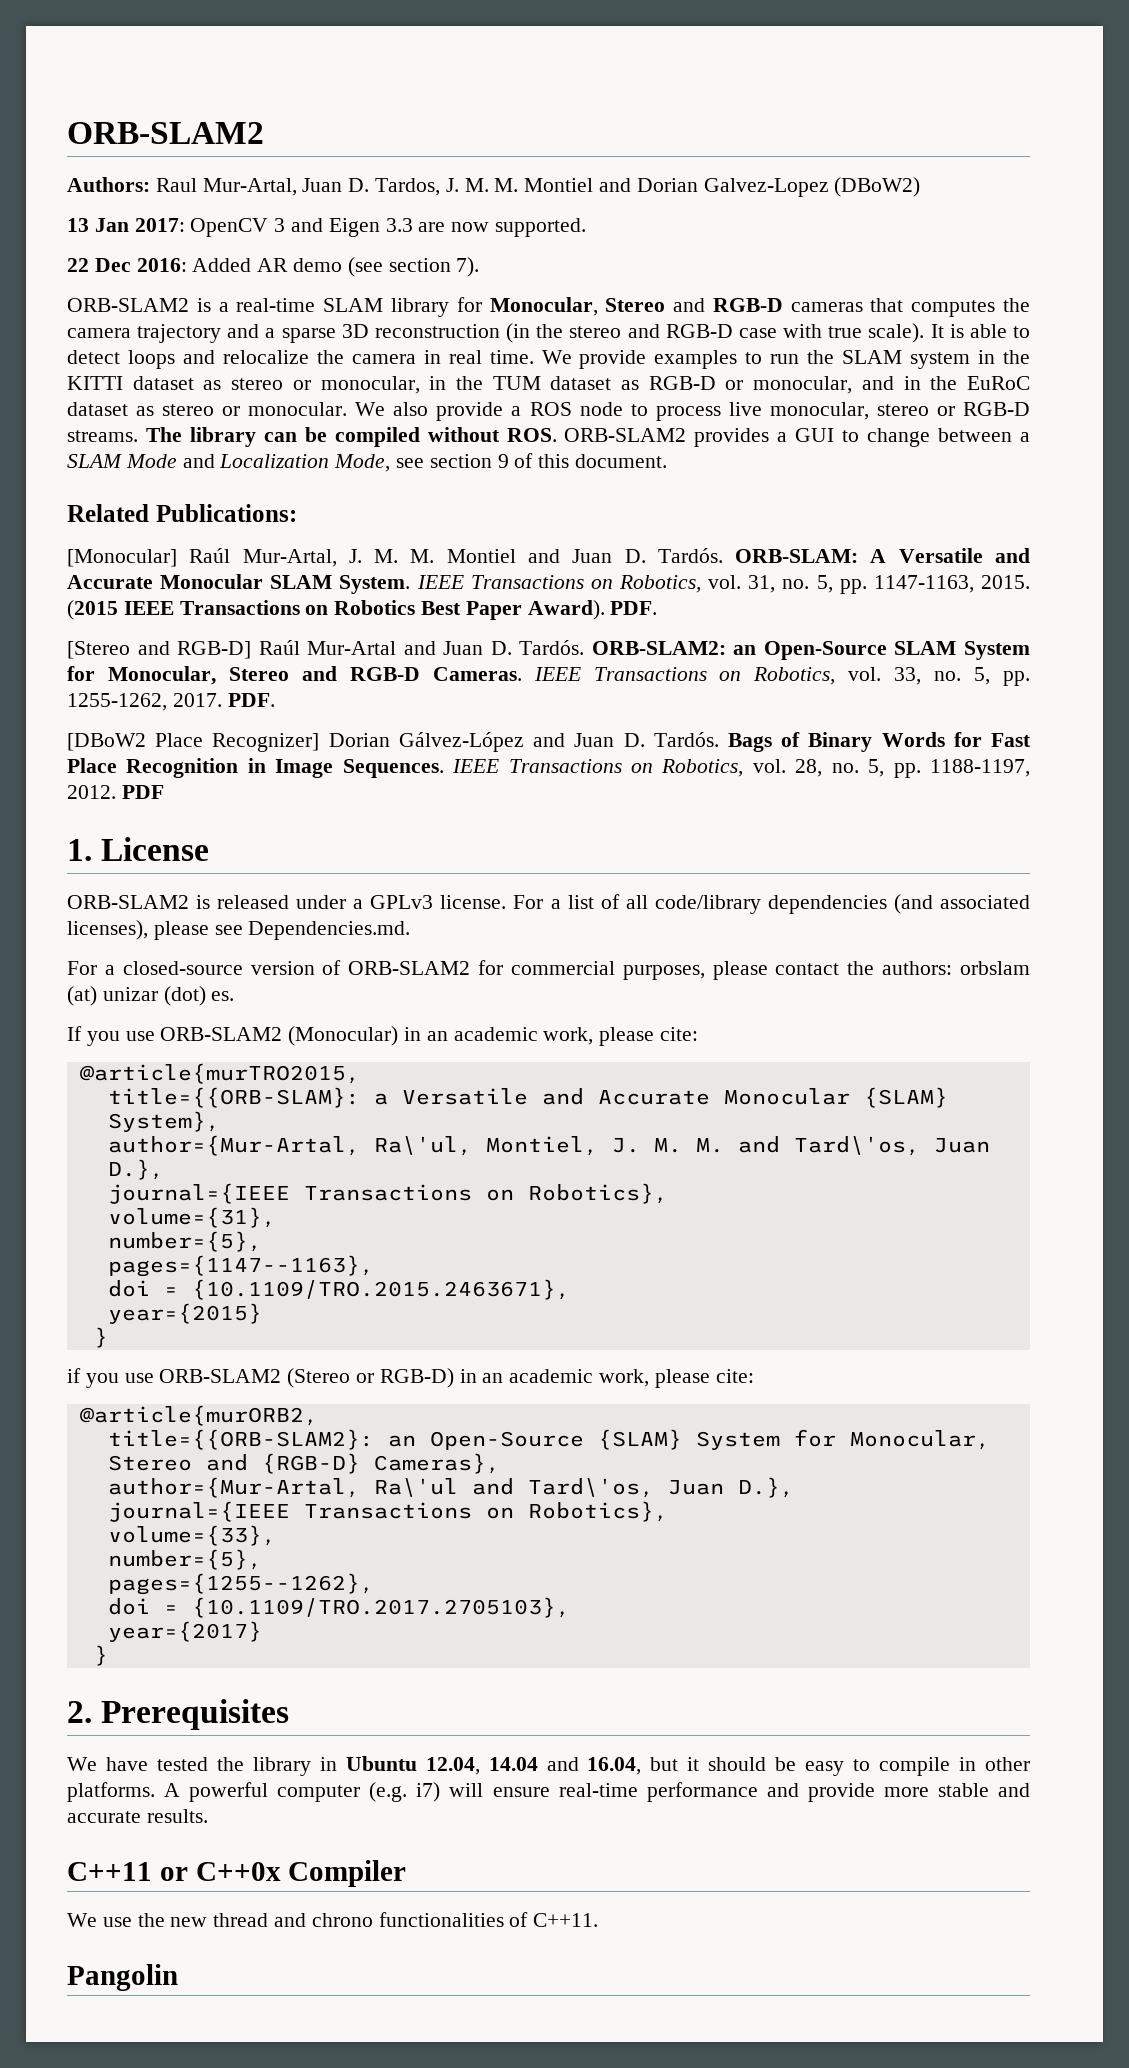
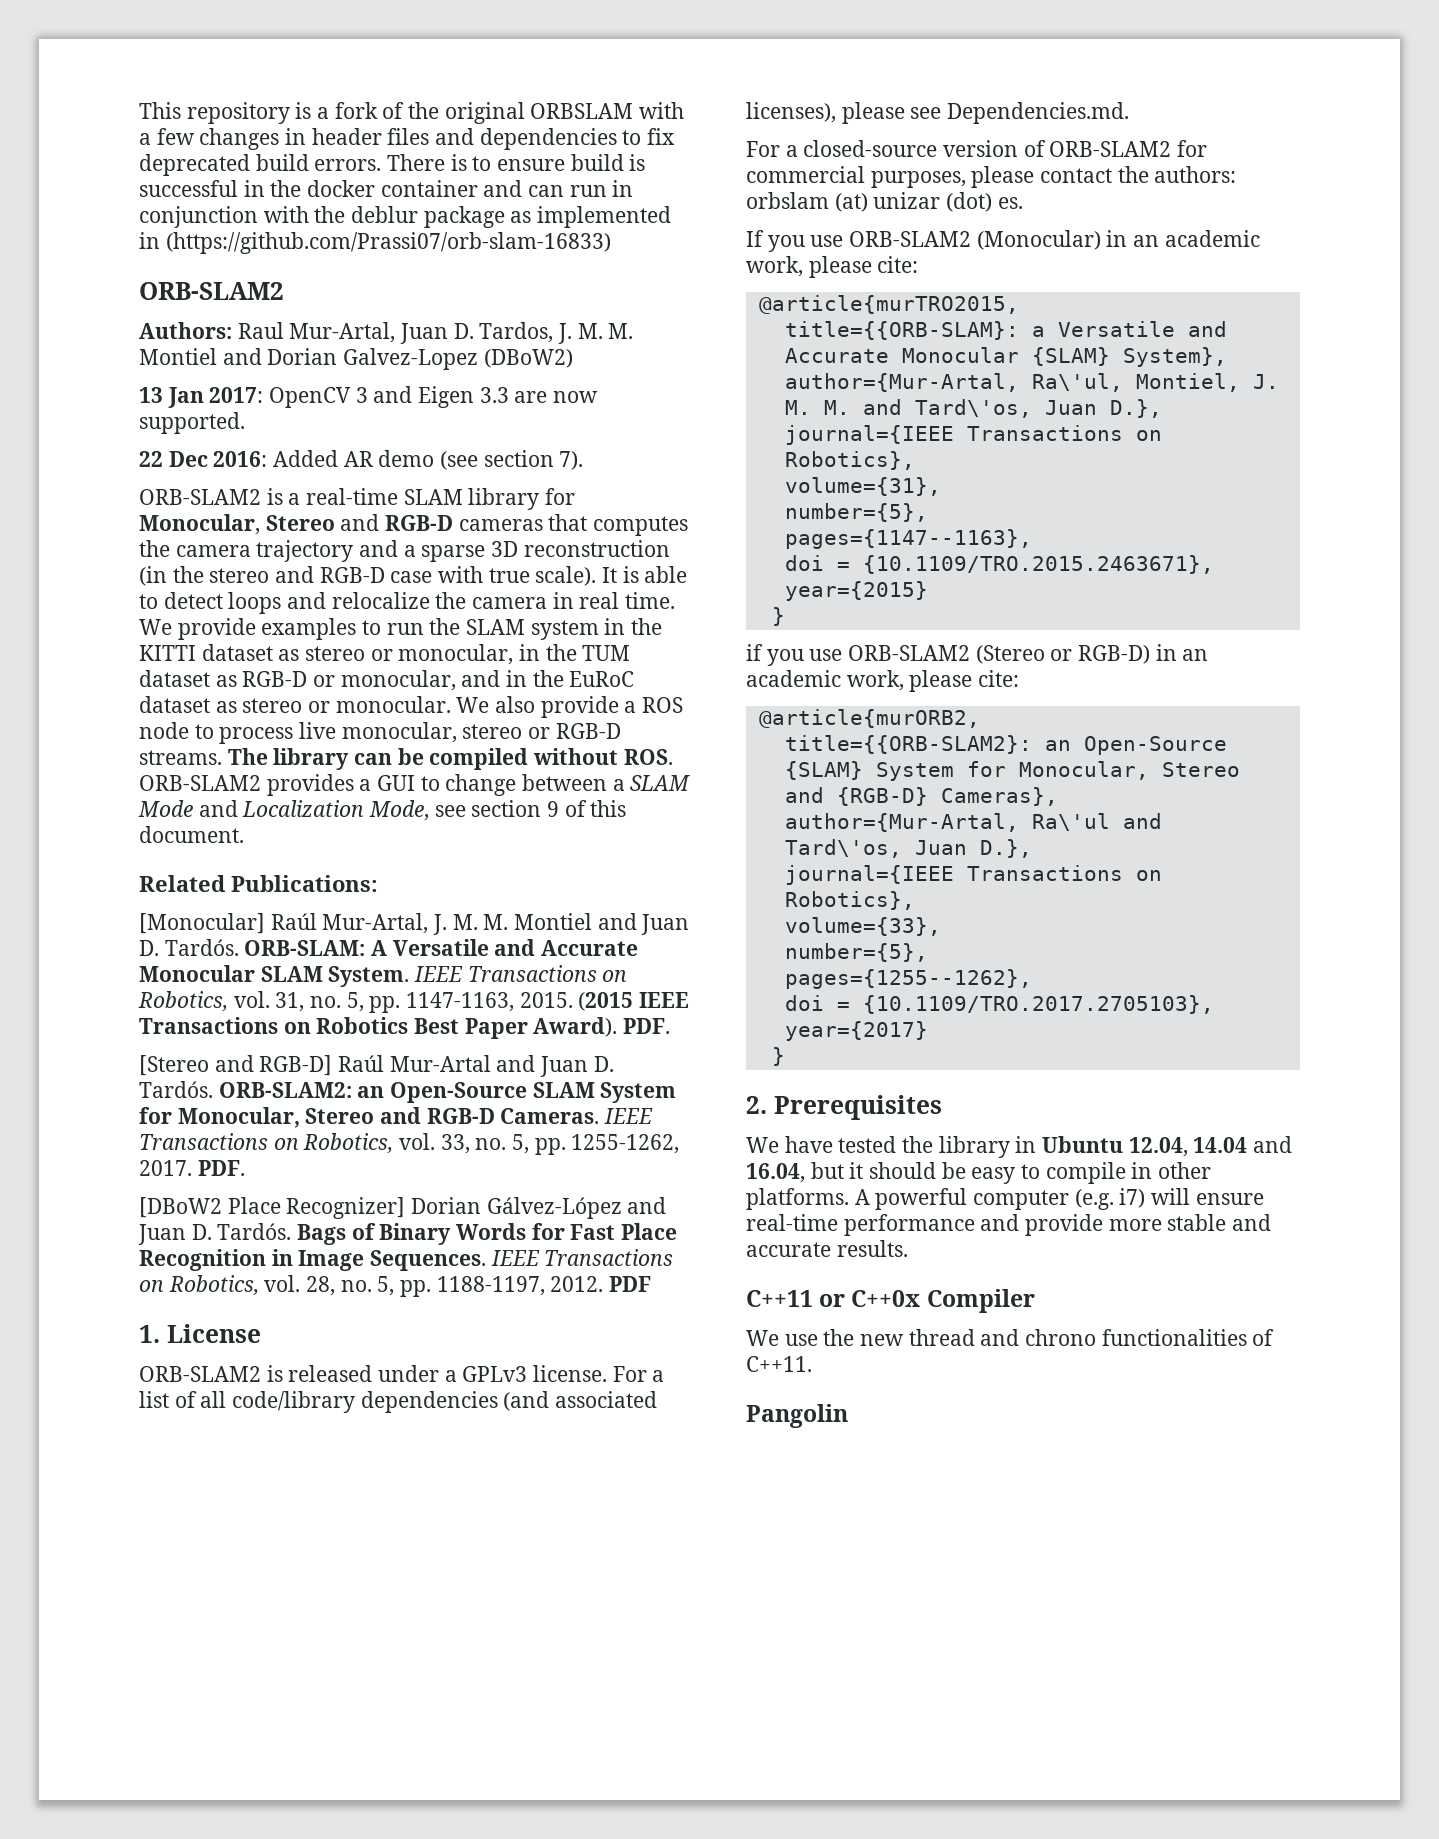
+ This repository is a fork of the original ORBSLAM with a few changes in header files and dependencies to fix deprecated build errors. There is to ensure build is successful in the docker container and can run in conjunction with the deblur package as implemented in (https://github.com/Prassi07/orb-slam-16833)

